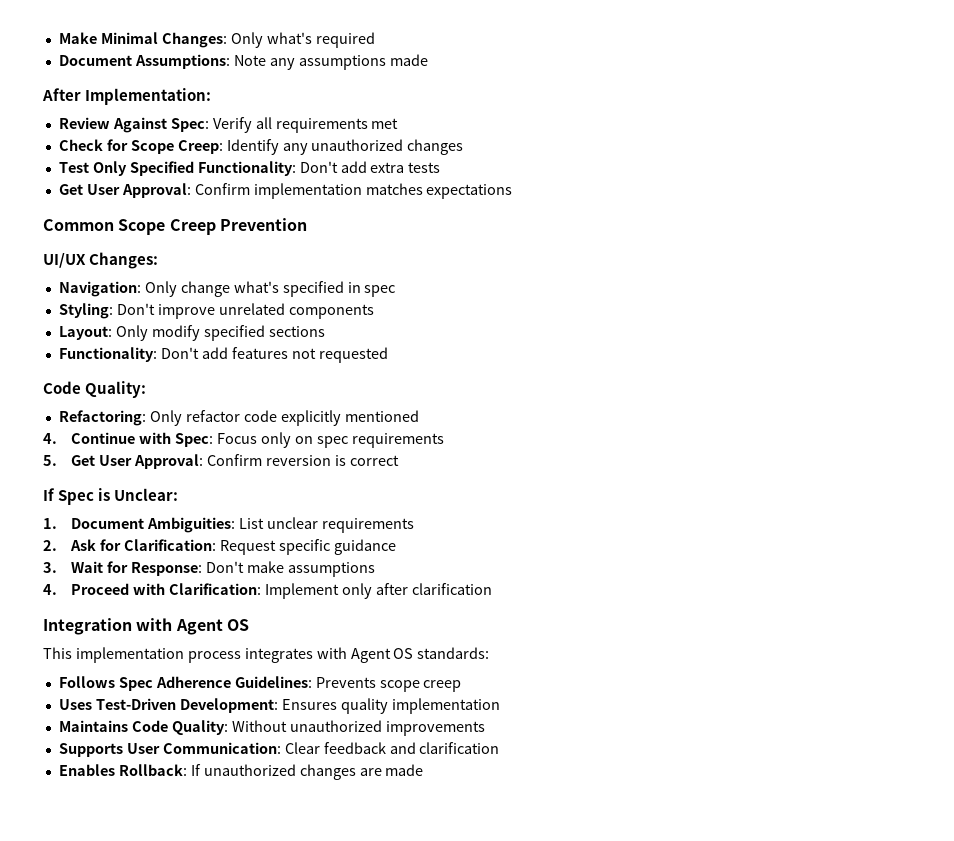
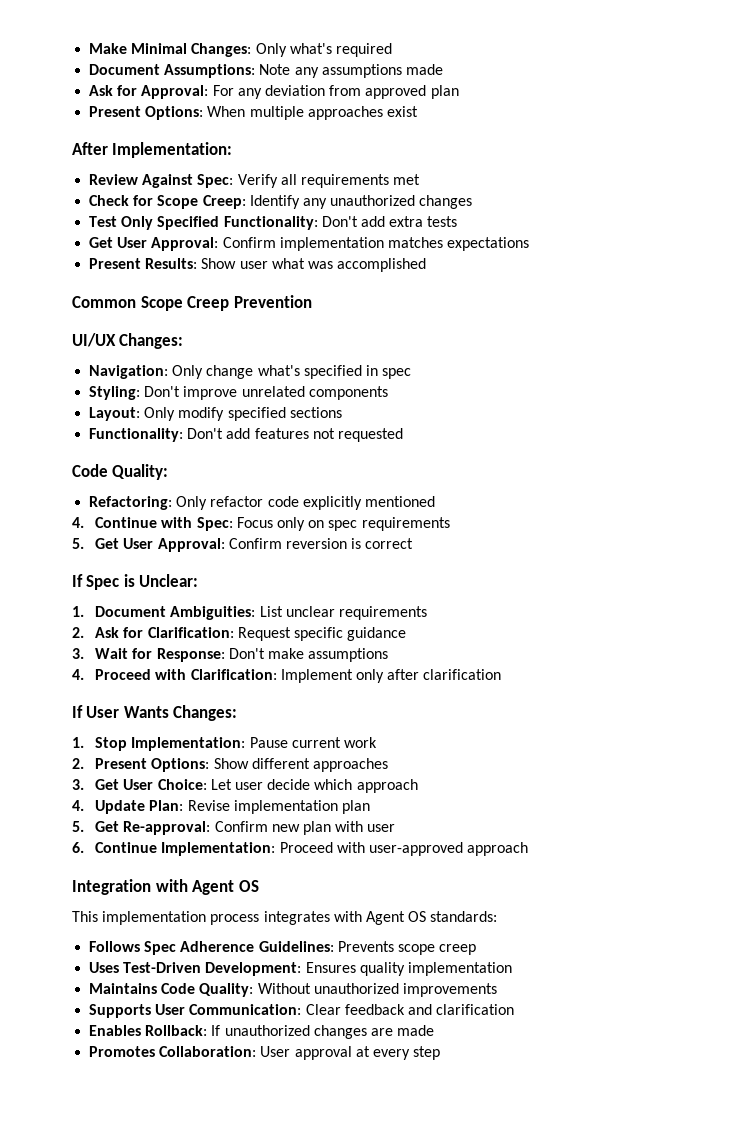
+ Ask for Approval: For any deviation from approved plan
+ Present Options: When multiple approaches exist
+ Present Results: Show user what was accomplished
+ If User Wants Changes:
+ 1. Stop Implementation: Pause current work
+ 2. Present Options: Show different approaches
+ 3. Get User Choice: Let user decide which approach
+ 4. Update Plan: Revise implementation plan
+ 5. Get Re-approval: Confirm new plan with user
+ 6. Continue Implementation: Proceed with user-approved approach
+ Promotes Collaboration: User approval at every step

